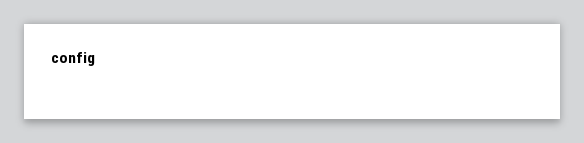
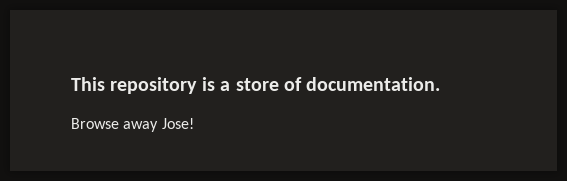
- config
+ This repository is a store of documentation.
+ Browse away Jose!

